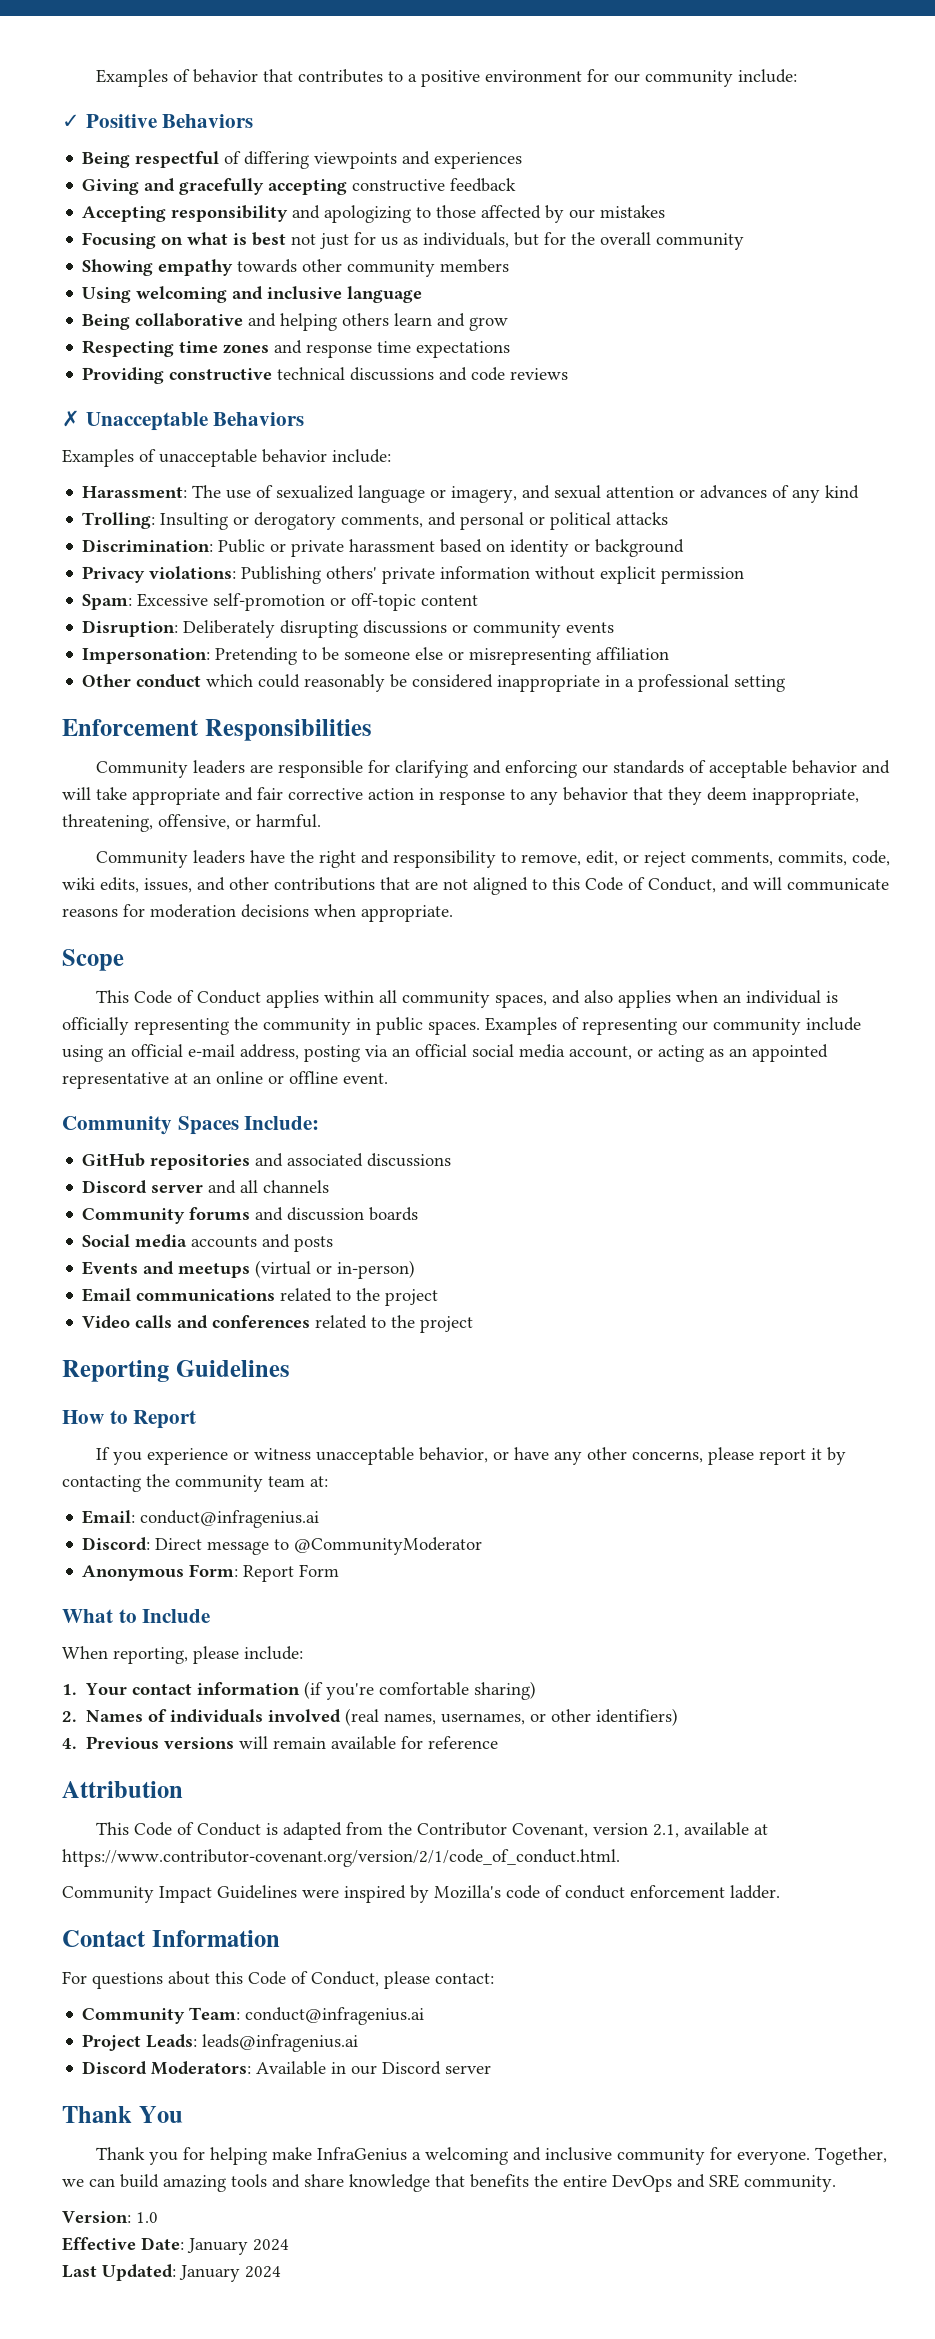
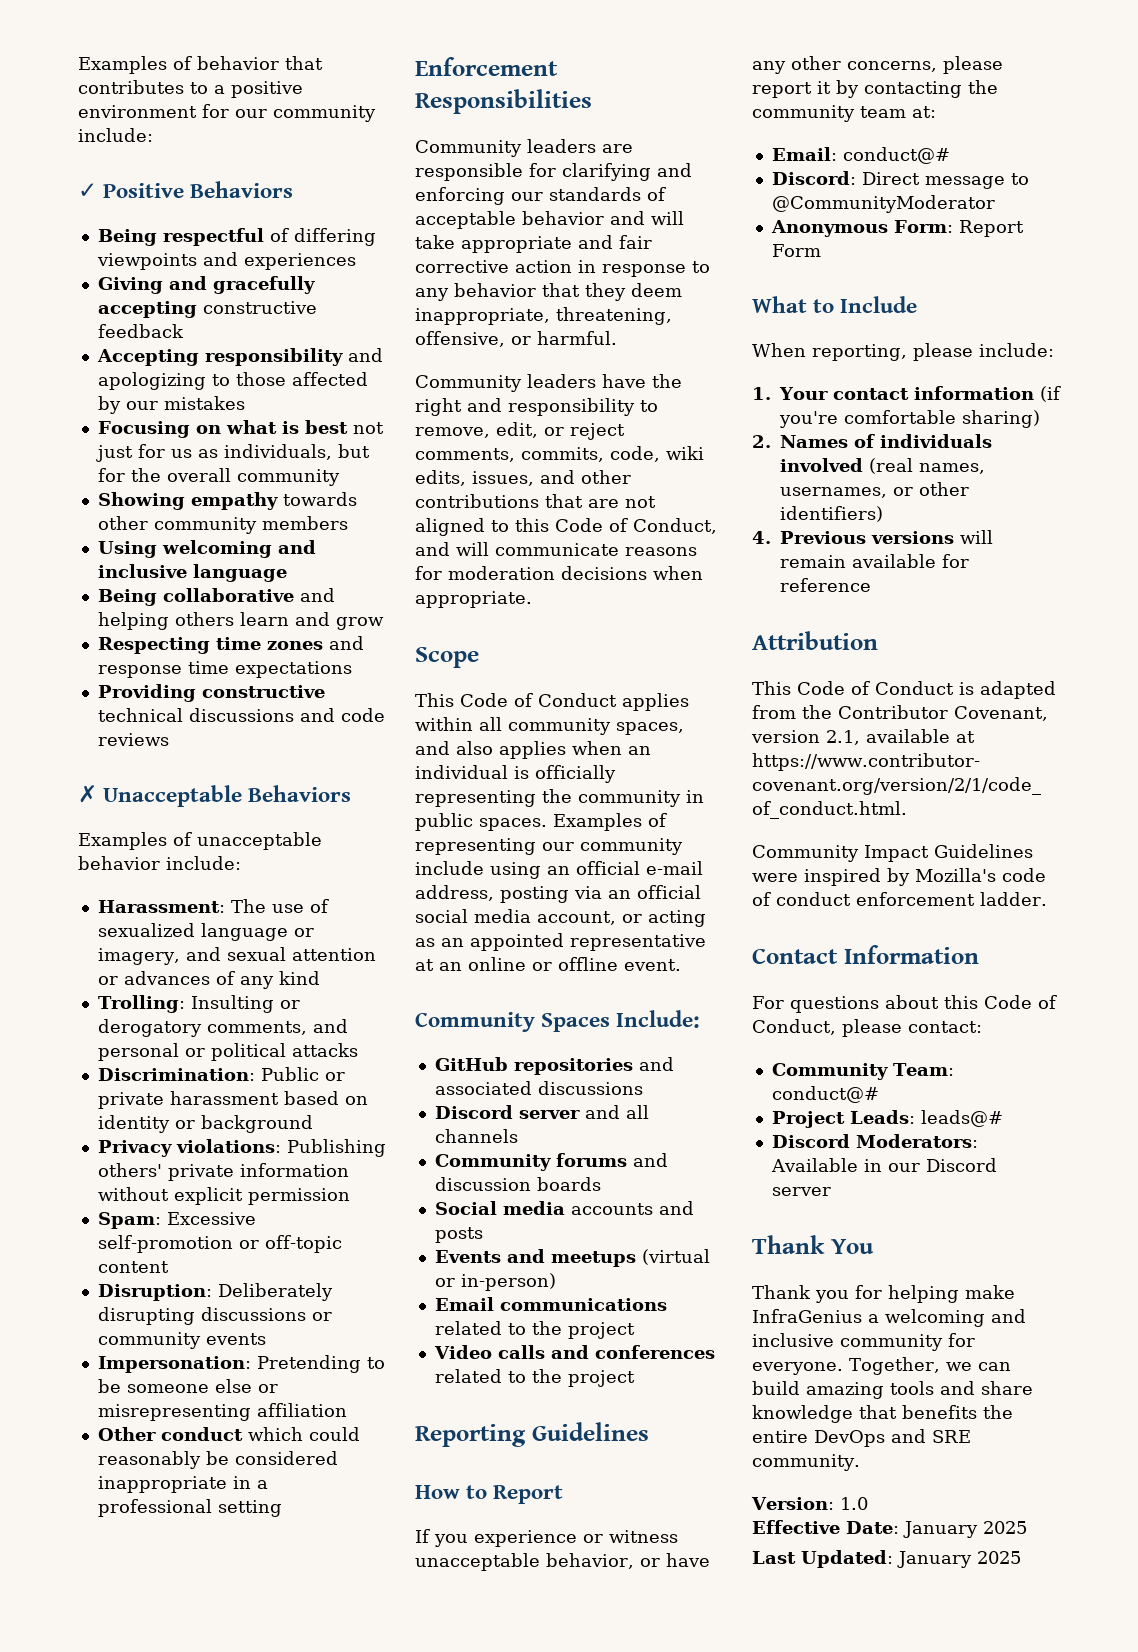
- Email: conduct@infragenius.ai
+ Email: conduct@#
- Community Team: conduct@infragenius.ai
+ Community Team: conduct@#
- Project Leads: leads@infragenius.ai
+ Project Leads: leads@#
- Effective Date: January 2024
+ Effective Date: January 2025
- Last Updated: January 2024
+ Last Updated: January 2025

